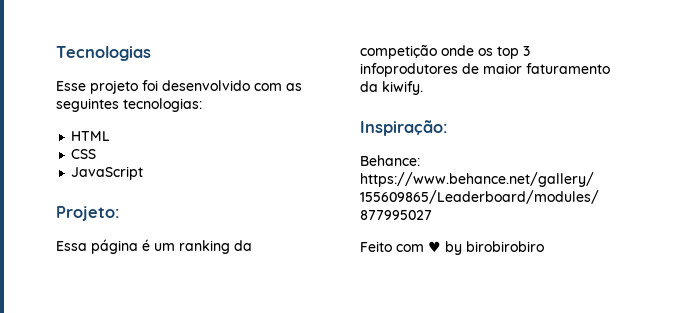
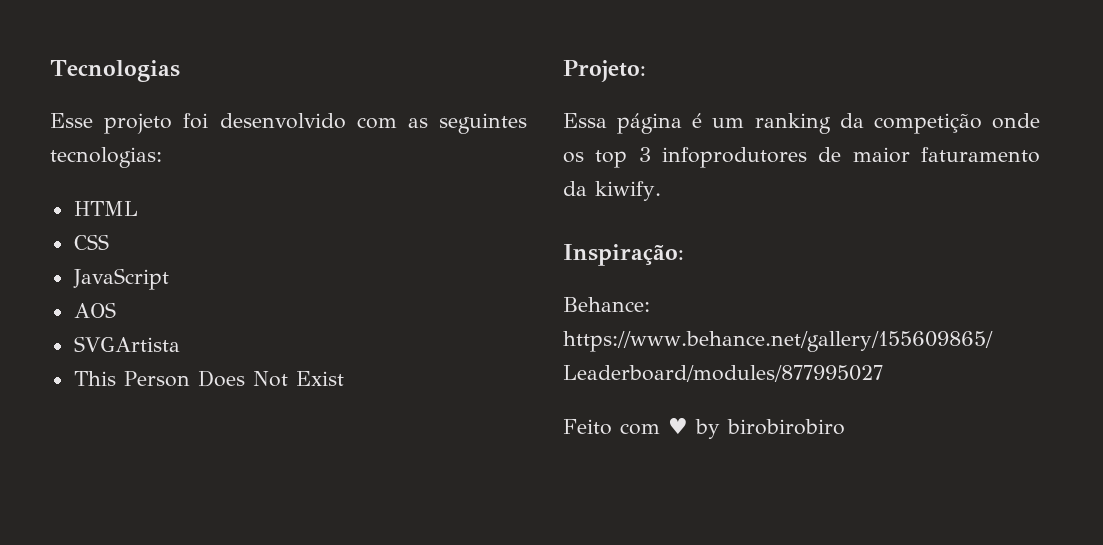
+ AOS
+ SVGArtista
+ This Person Does Not Exist

